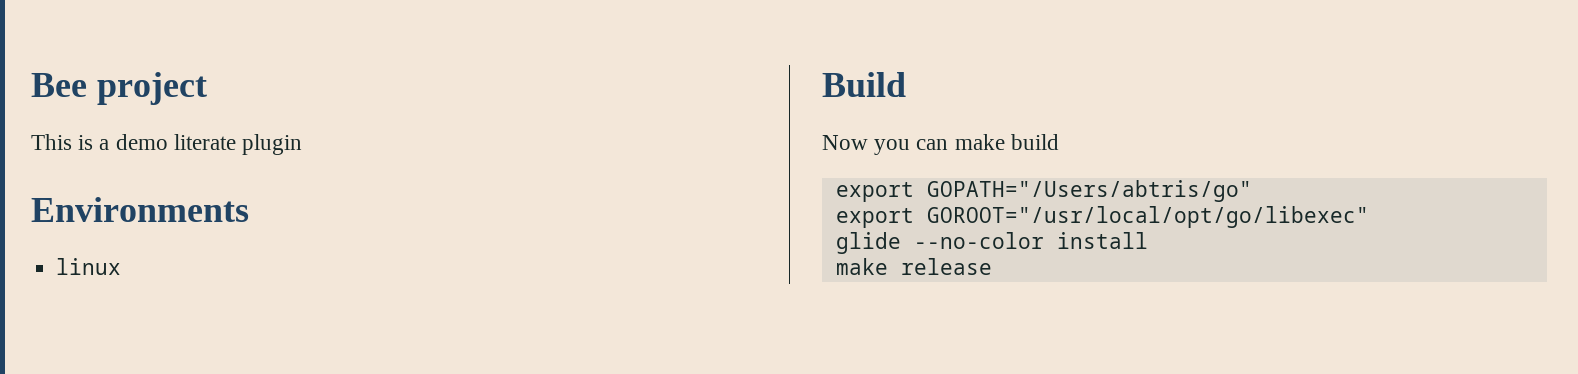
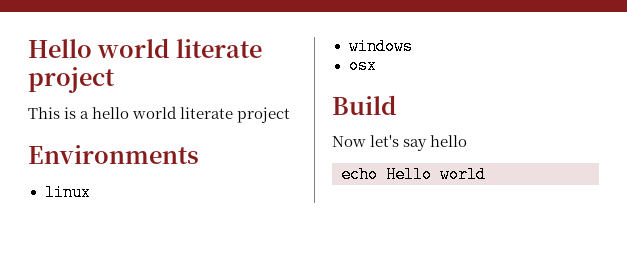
- Bee project
+ Hello world literate project
- This is a demo literate plugin
+ This is a hello world literate project
+ windows
+ osx
- Now you can make build
- export GOPATH="/Users/abtris/go"
- export GOROOT="/usr/local/opt/go/libexec"
- glide --no-color install
- make release
+ Now let's say hello
+ echo Hello world

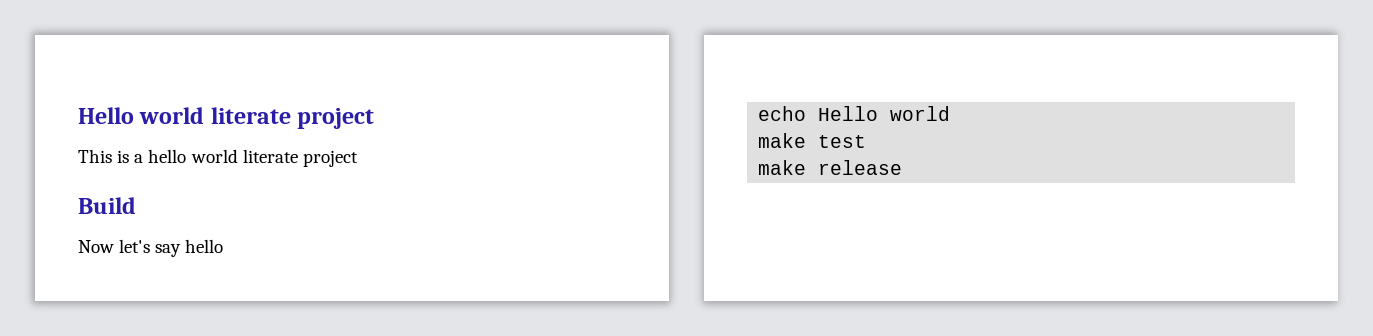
- Environments
- linux
- windows
- osx
+ make test
+ make release

